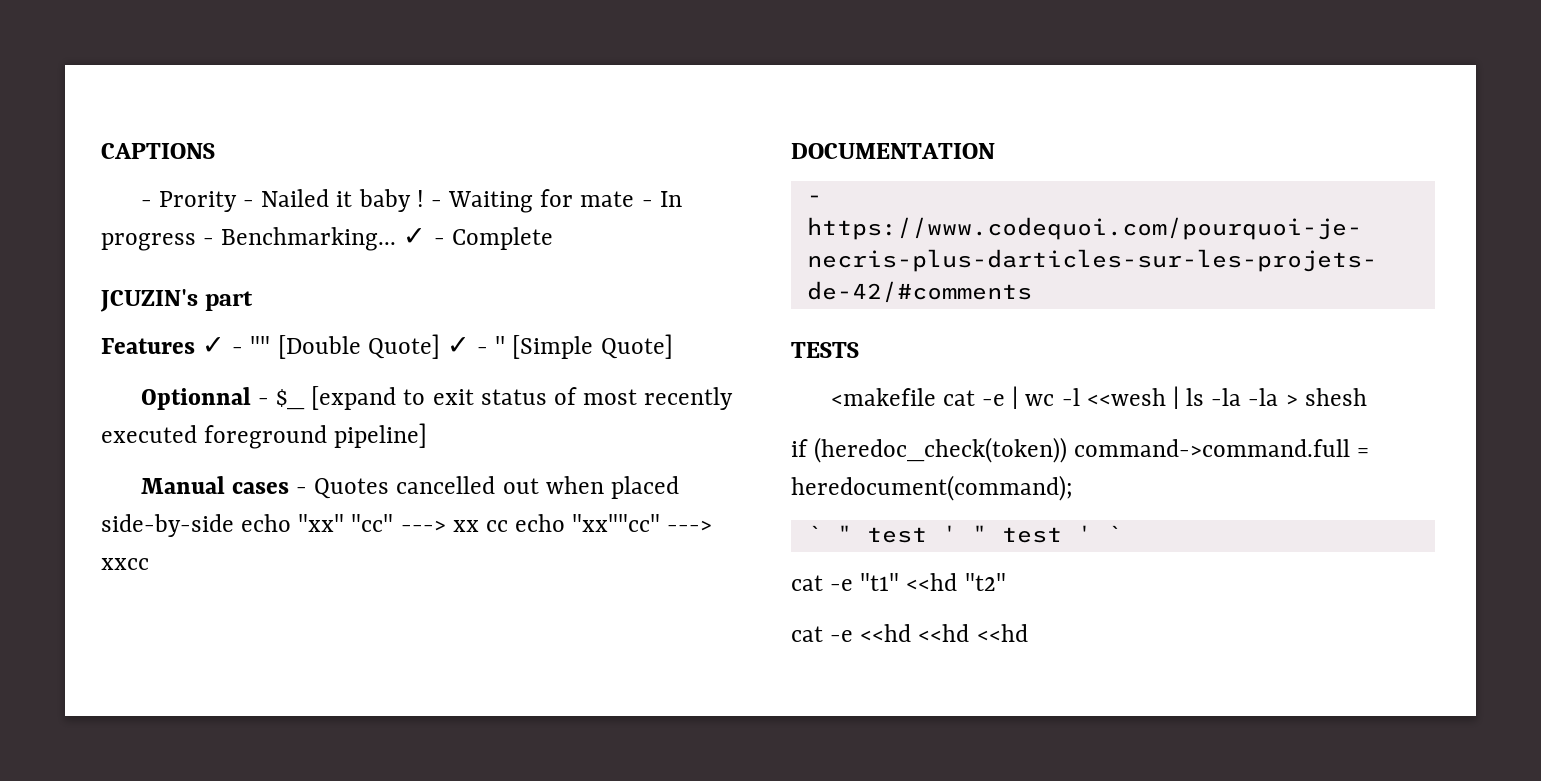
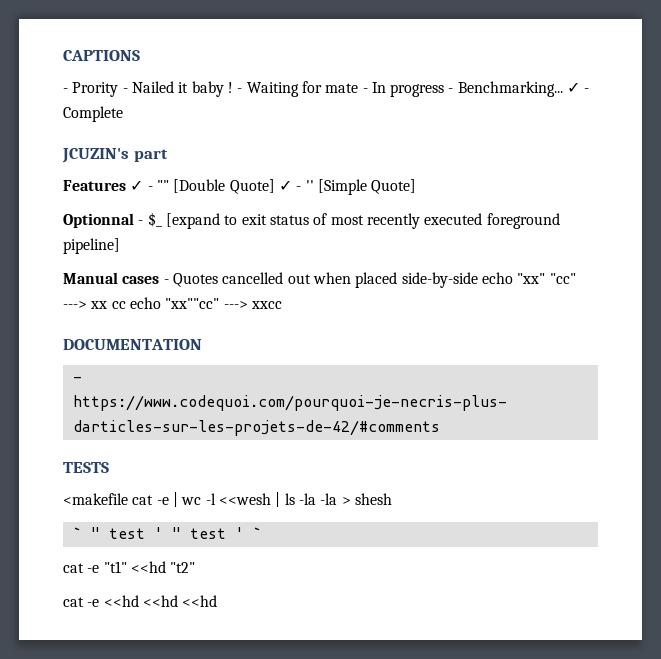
- if (heredoc_check(token)) command->command.full = heredocument(command);

